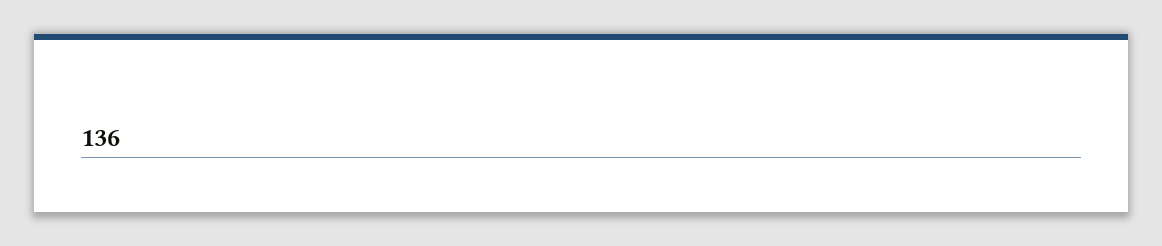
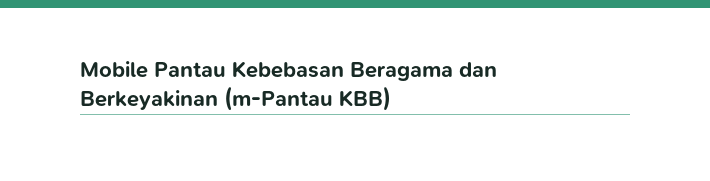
- 136
+ Mobile Pantau Kebebasan Beragama dan Berkeyakinan (m-Pantau KBB)

